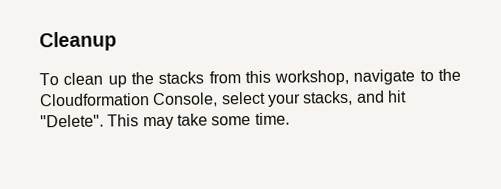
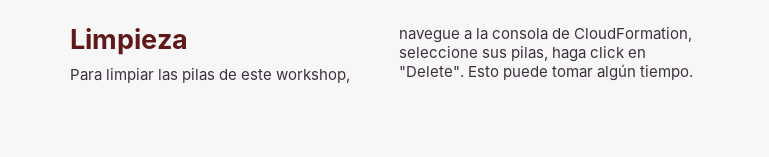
- Cleanup
- To clean up the stacks from this workshop, navigate to the Cloudformation Console, select your stacks, and hit "Delete". This may take some time.
+ Limpieza
+ Para limpiar las pilas de este workshop, navegue a la consola de CloudFormation, seleccione sus pilas, haga click en "Delete". Esto puede tomar algún tiempo.

